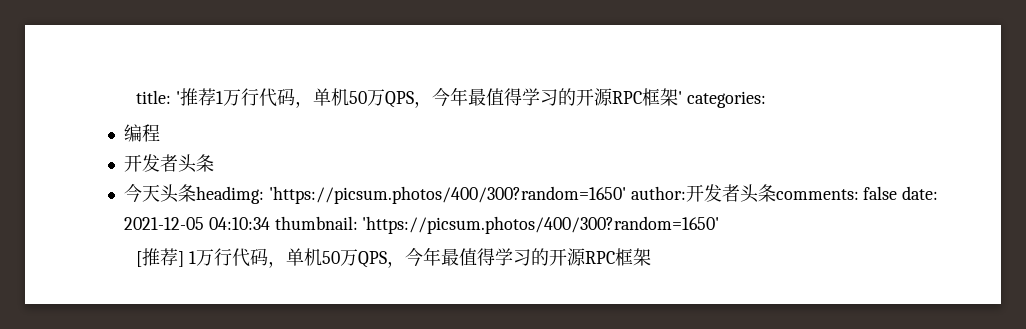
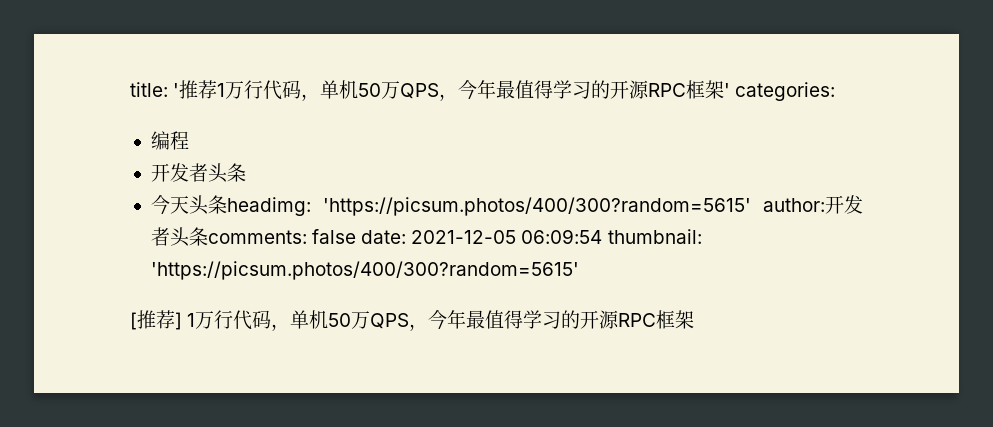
- 今天头条headimg: 'https://picsum.photos/400/300?random=1650' author:开发者头条comments: false date: 2021-12-05 04:10:34 thumbnail: 'https://picsum.photos/400/300?random=1650'
+ 今天头条headimg: 'https://picsum.photos/400/300?random=5615' author:开发者头条comments: false date: 2021-12-05 06:09:54 thumbnail: 'https://picsum.photos/400/300?random=5615'

